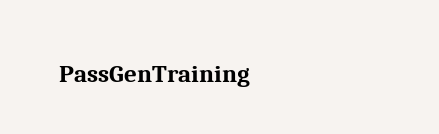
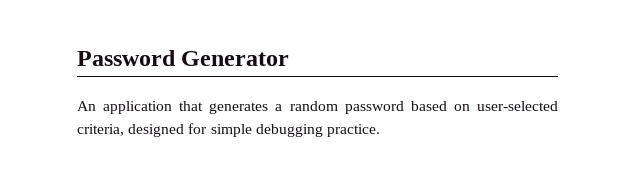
- PassGenTraining
+ Password Generator
+ An application that generates a random password based on user-selected criteria, designed for simple debugging practice.

